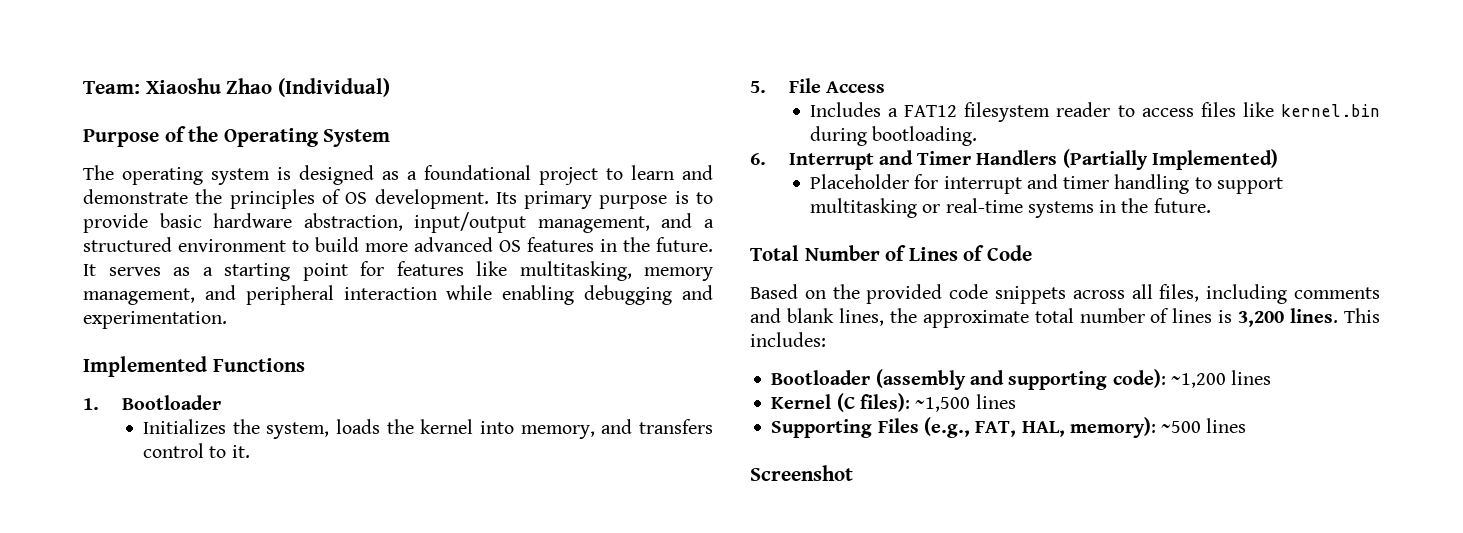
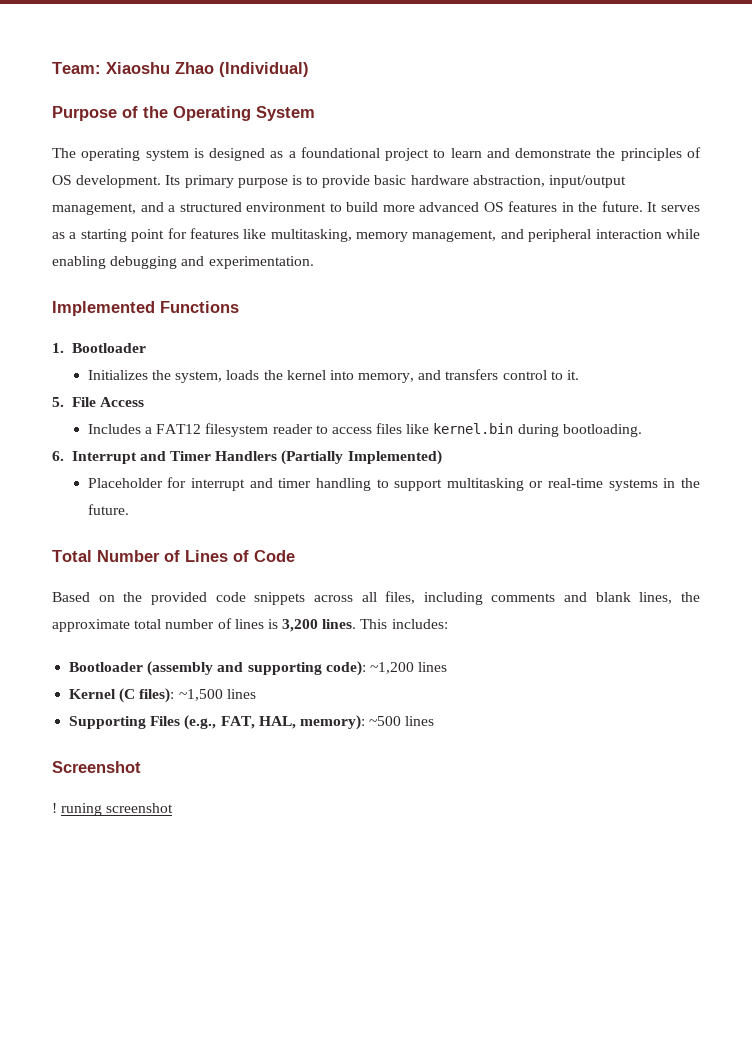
+ ! runing screenshot

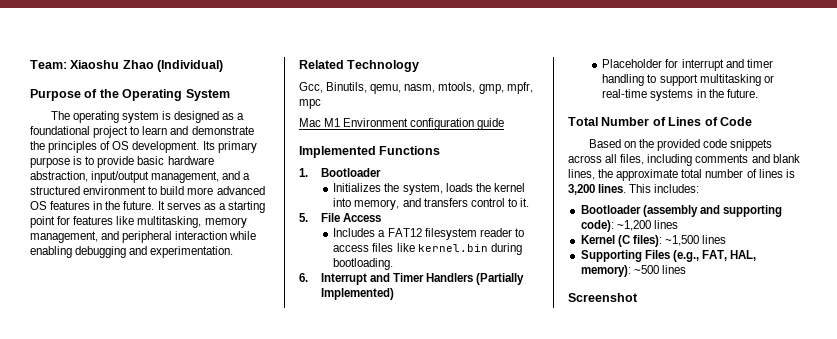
+ Related Technology
+ Gcc, Binutils, qemu, nasm, mtools, gmp, mpfr, mpc
+ Mac M1 Environment configuration guide
- ! runing screenshot

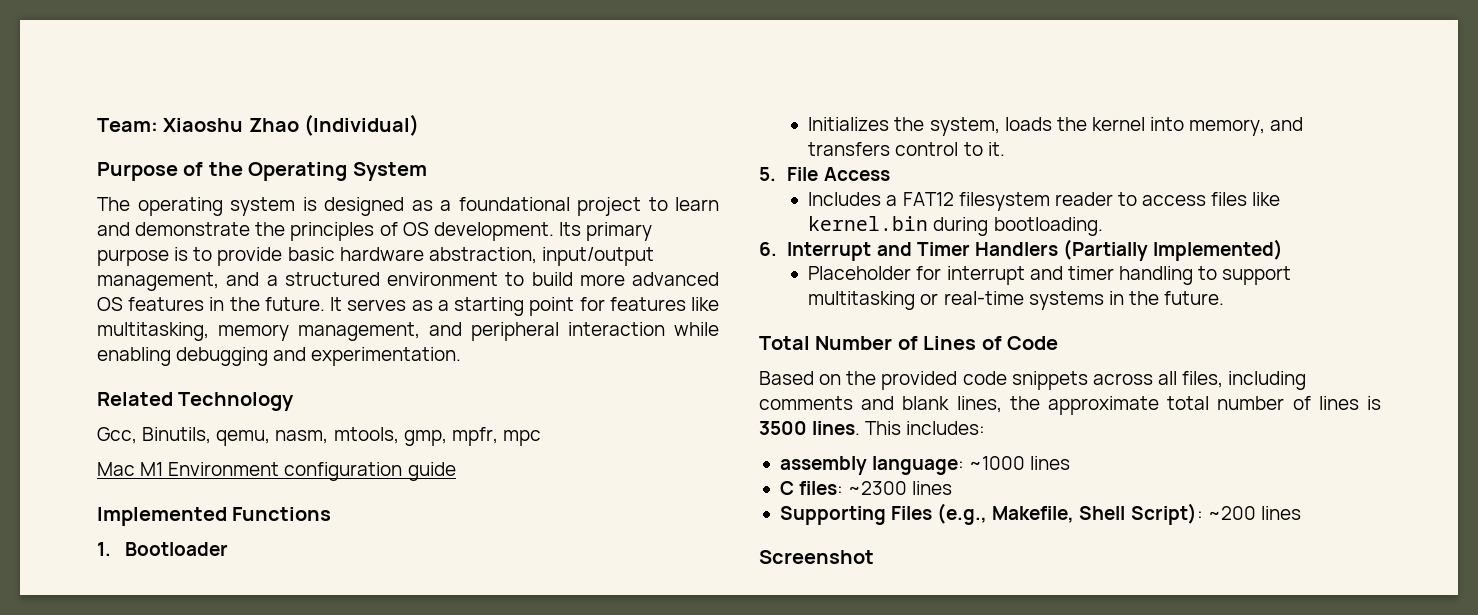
- Based on the provided code snippets across all files, including comments and blank lines, the approximate total number of lines is 3,200 lines.
+ Based on the provided code snippets across all files, including comments and blank lines, the approximate total number of lines is 3500 lines.
- Bootloader (assembly and supporting code): ~1,200 lines
- Kernel (C files): ~1,500 lines
+ assembly language: ~1000 lines
+ C files: ~2300 lines
- Supporting Files (e.g., FAT, HAL, memory): ~500 lines
+ Supporting Files (e.g., Makefile, Shell Script): ~200 lines

